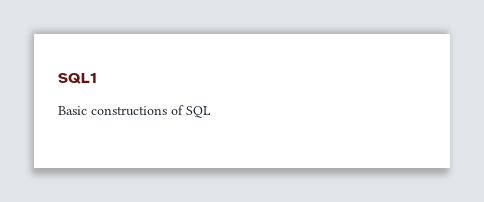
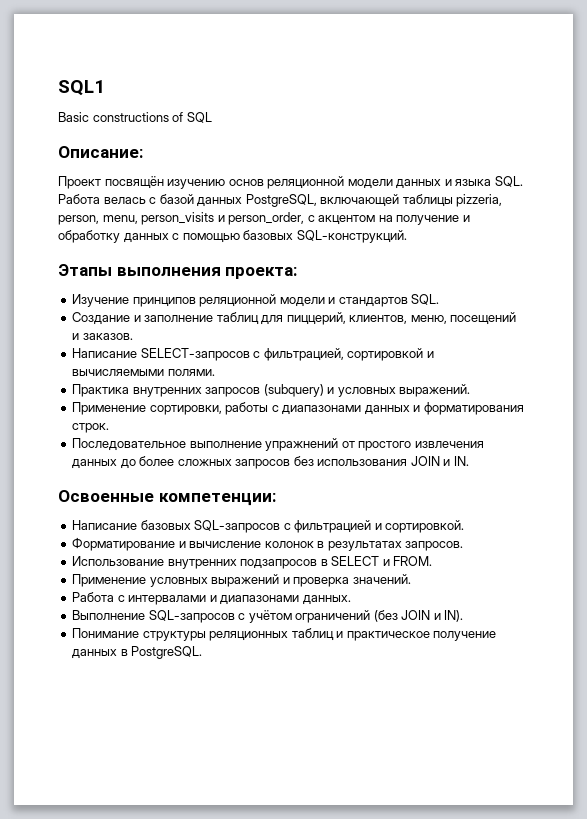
+ Описание:
+ Проект посвящён изучению основ реляционной модели данных и языка SQL. Работа велась с базой данных PostgreSQL, включающей таблицы pizzeria, person, menu, person_visits и person_order, с акцентом на получение и обработку данных с помощью базовых SQL-конструкций.
+ Этапы выполнения проекта:
+ Изучение принципов реляционной модели и стандартов SQL.
+ Создание и заполнение таблиц для пиццерий, клиентов, меню, посещений и заказов.
+ Написание SELECT-запросов с фильтрацией, сортировкой и вычисляемыми полями.
+ Практика внутренних запросов (subquery) и условных выражений.
+ Применение сортировки, работы с диапазонами данных и форматирования строк.
+ Последовательное выполнение упражнений от простого извлечения данных до более сложных запросов без использования JOIN и IN.
+ Освоенные компетенции:
+ Написание базовых SQL-запросов с фильтрацией и сортировкой.
+ Форматирование и вычисление колонок в результатах запросов.
+ Использование внутренних подзапросов в SELECT и FROM.
+ Применение условных выражений и проверка значений.
+ Работа с интервалами и диапазонами данных.
+ Выполнение SQL-запросов с учётом ограничений (без JOIN и IN).
+ Понимание структуры реляционных таблиц и практическое получение данных в PostgreSQL.

